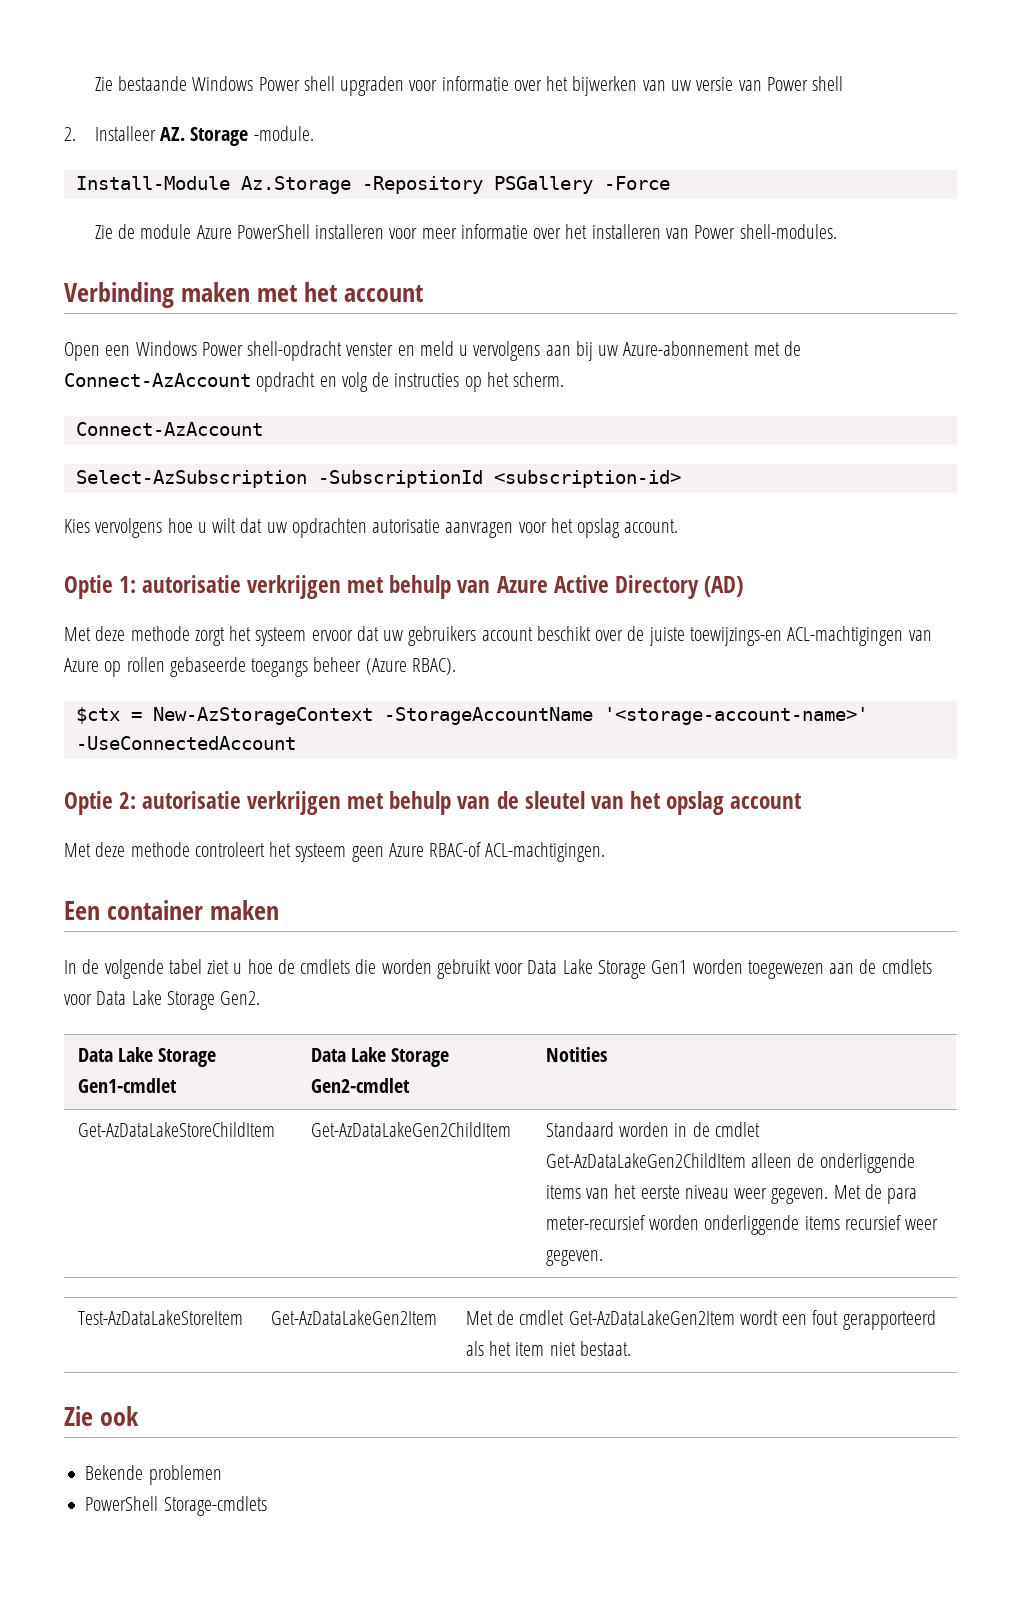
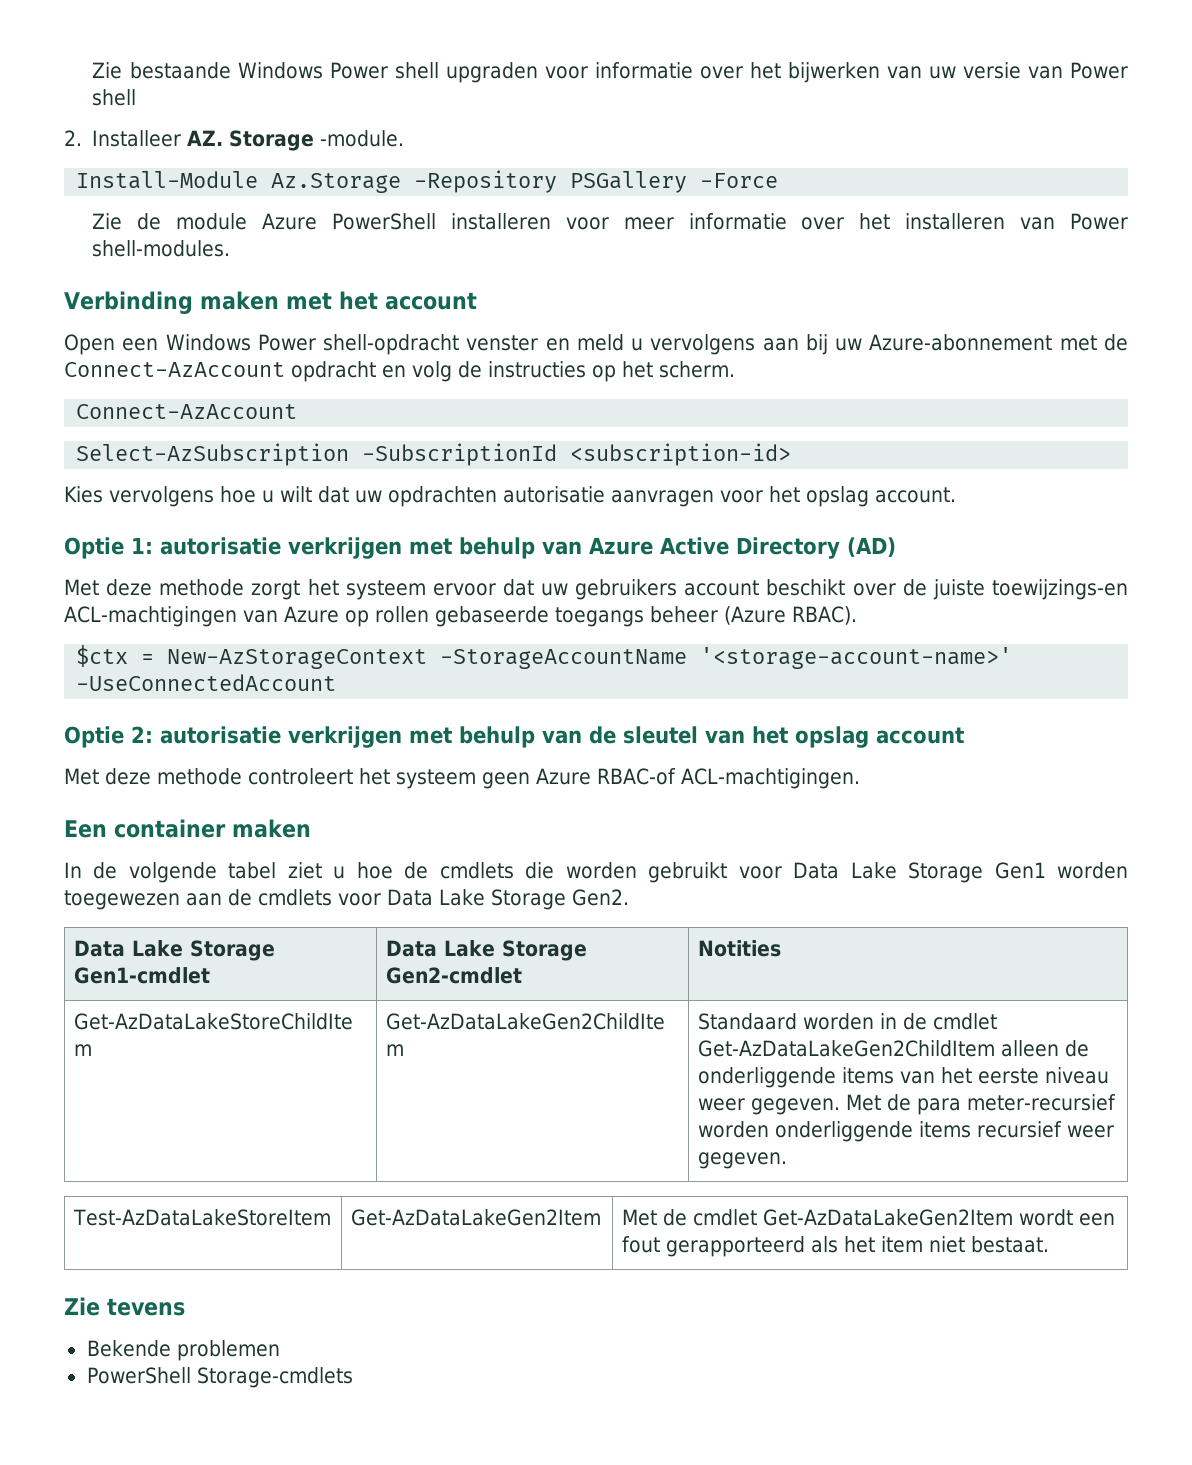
- Zie ook
+ Zie tevens

